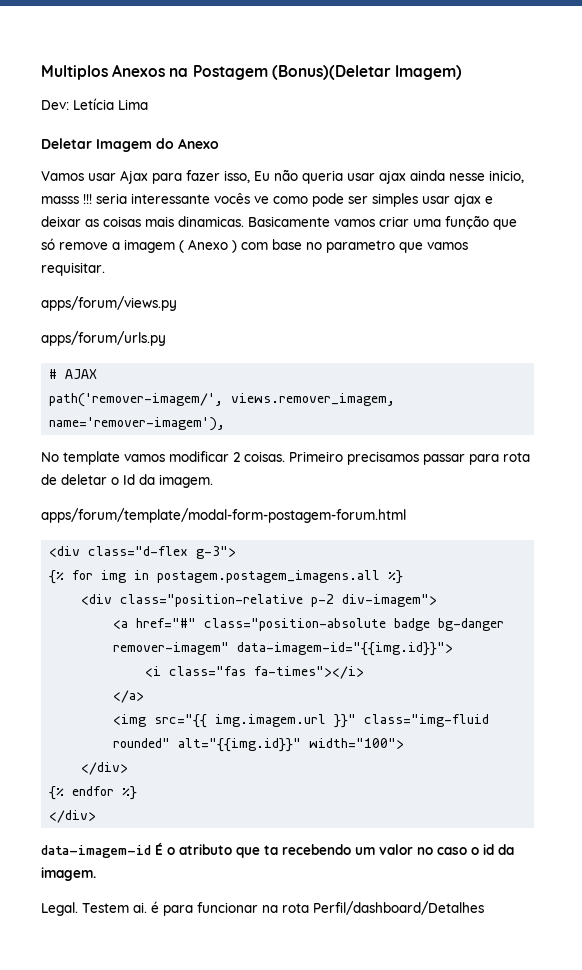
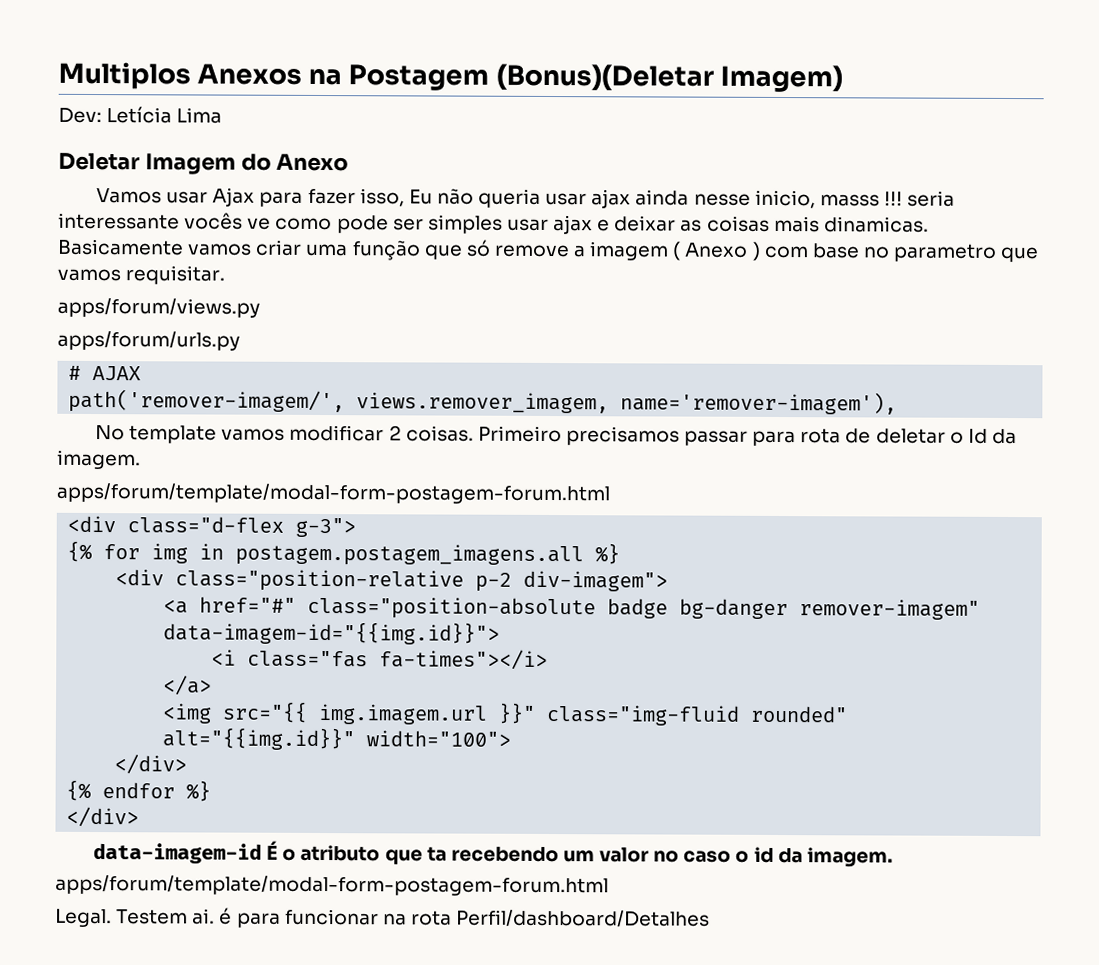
  data-imagem-id É o atributo que ta recebendo um valor no caso o id da imagem.
+ apps/forum/template/modal-form-postagem-forum.html

